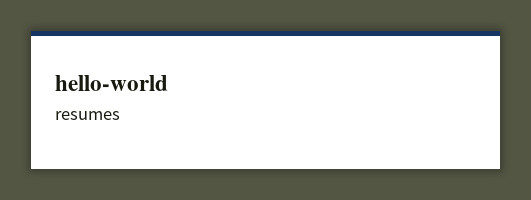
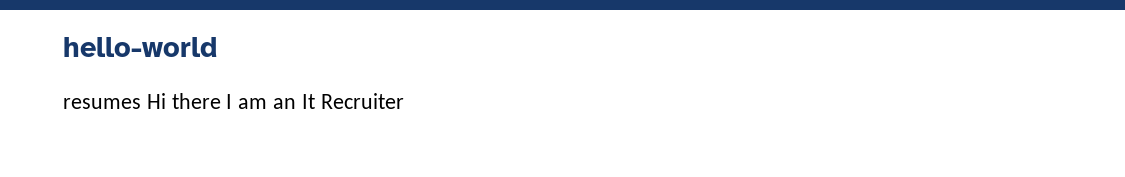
- resumes
+ resumes Hi there I am an It Recruiter

